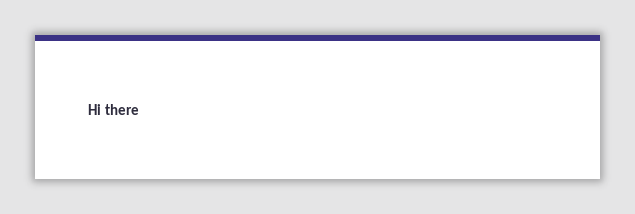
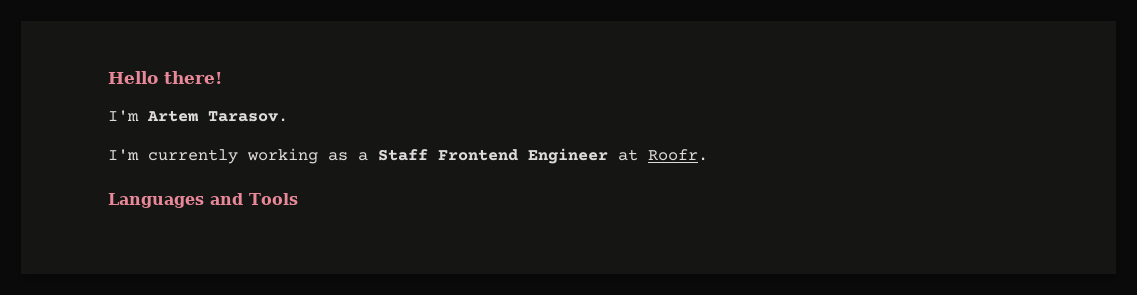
- Hi there
+ Hello there!
+ I'm Artem Tarasov.
+ I'm currently working as a Staff Frontend Engineer at Roofr.
+ Languages and Tools

